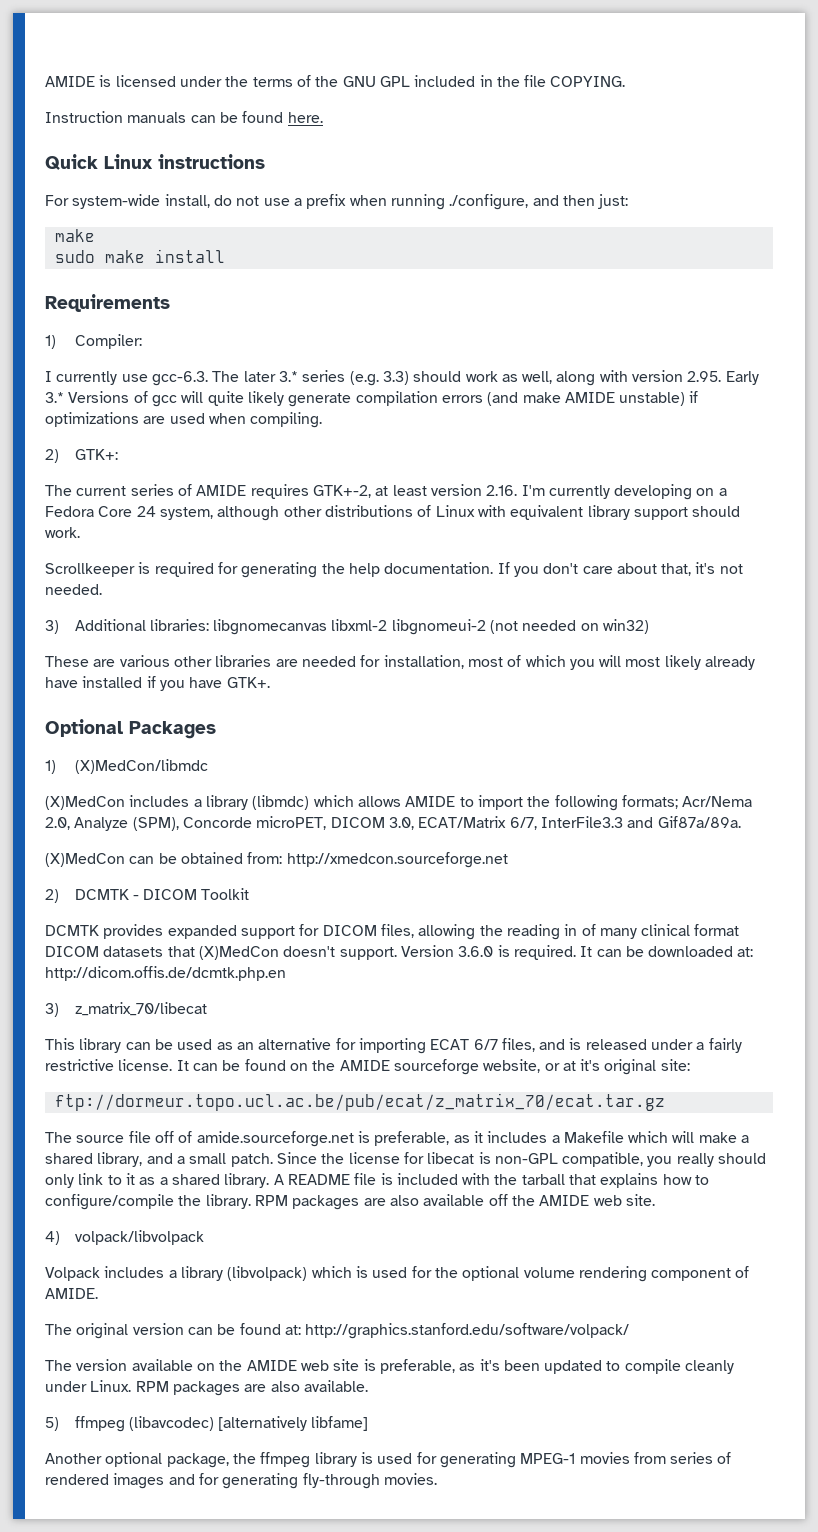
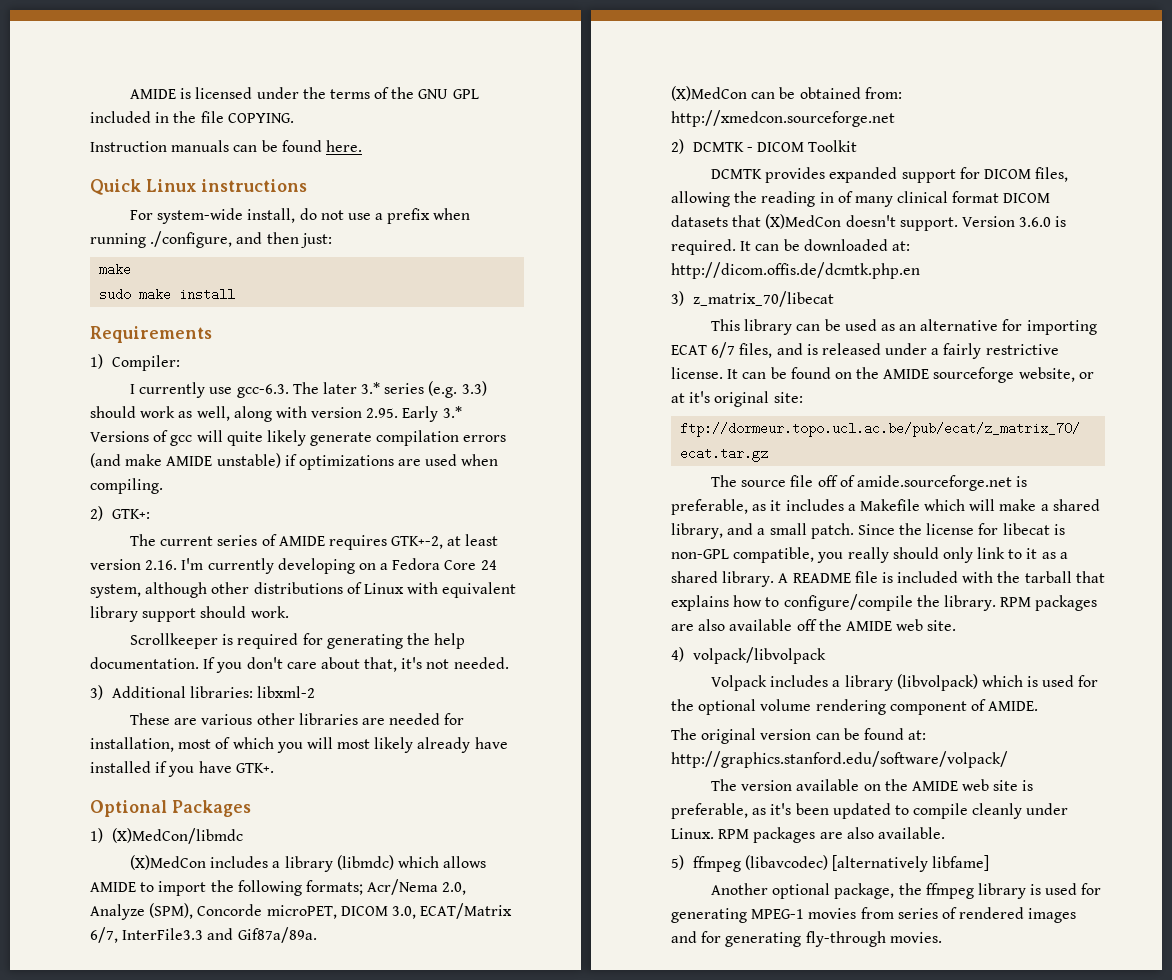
- 3) Additional libraries: libgnomecanvas libxml-2 libgnomeui-2 (not needed on win32)
+ 3) Additional libraries: libxml-2

